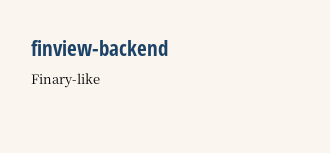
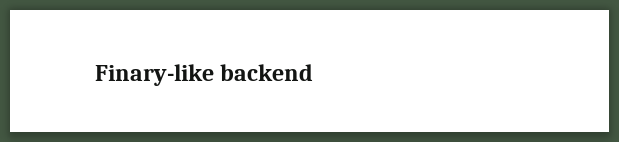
- finview-backend
- Finary-like
+ Finary-like backend

